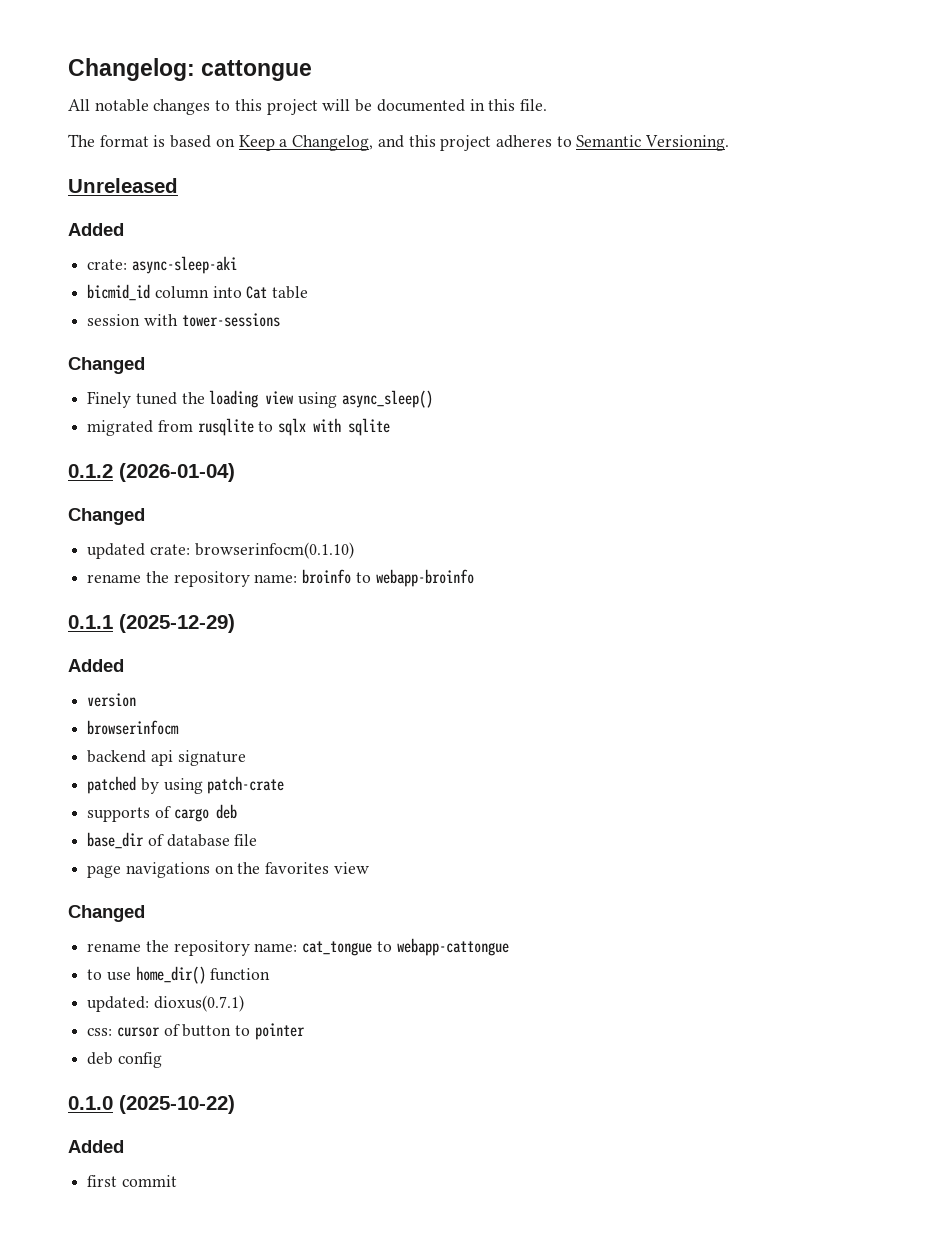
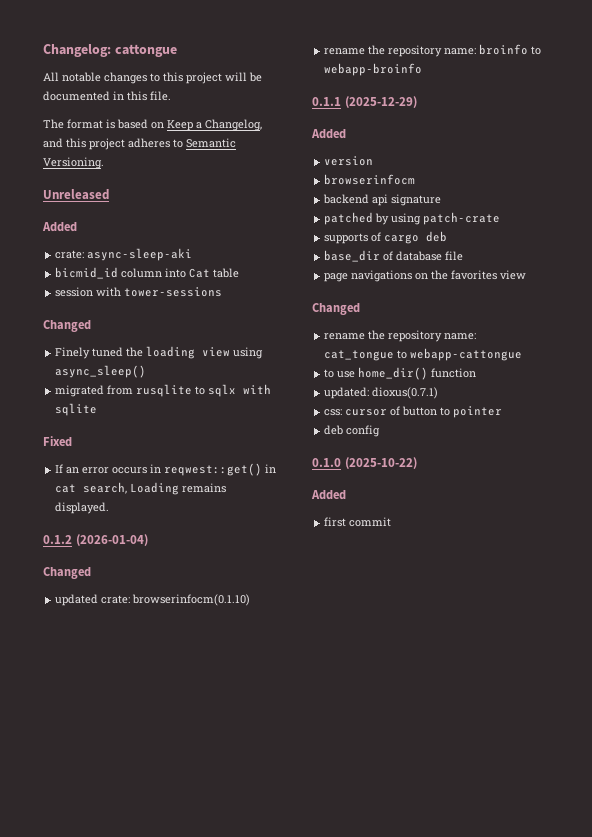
+ Fixed
+ If an error occurs in reqwest::get() in cat search, Loading remains displayed.

